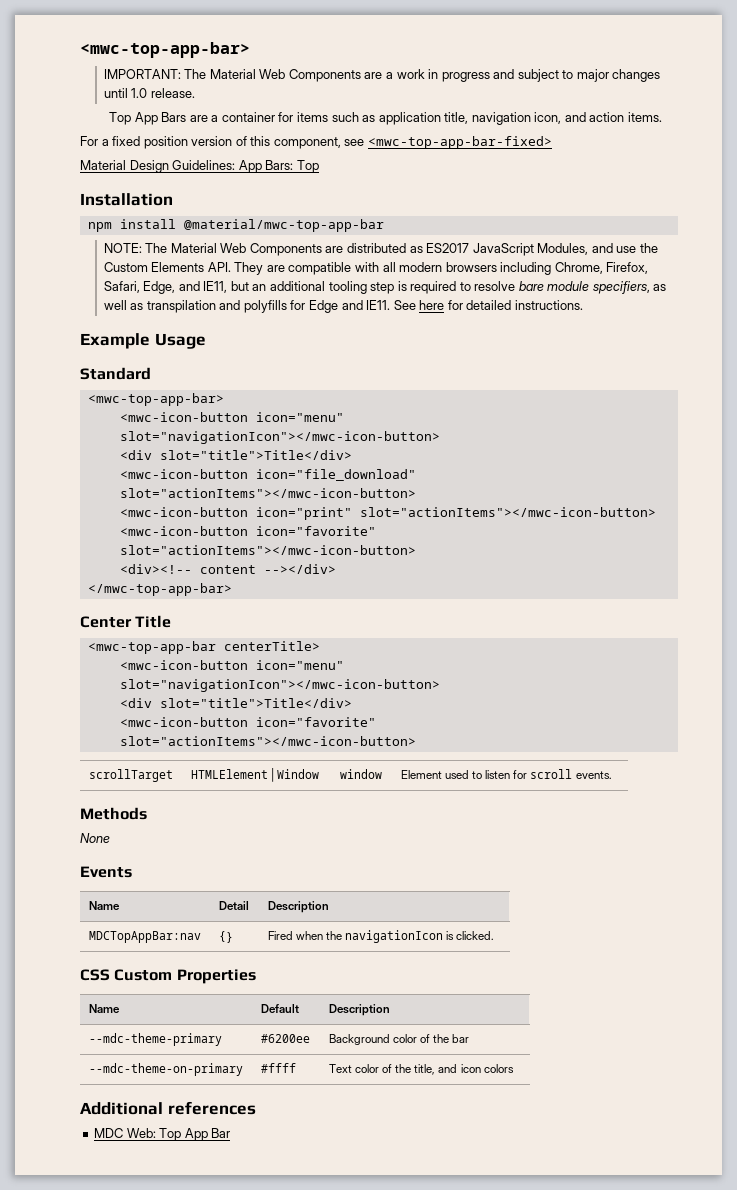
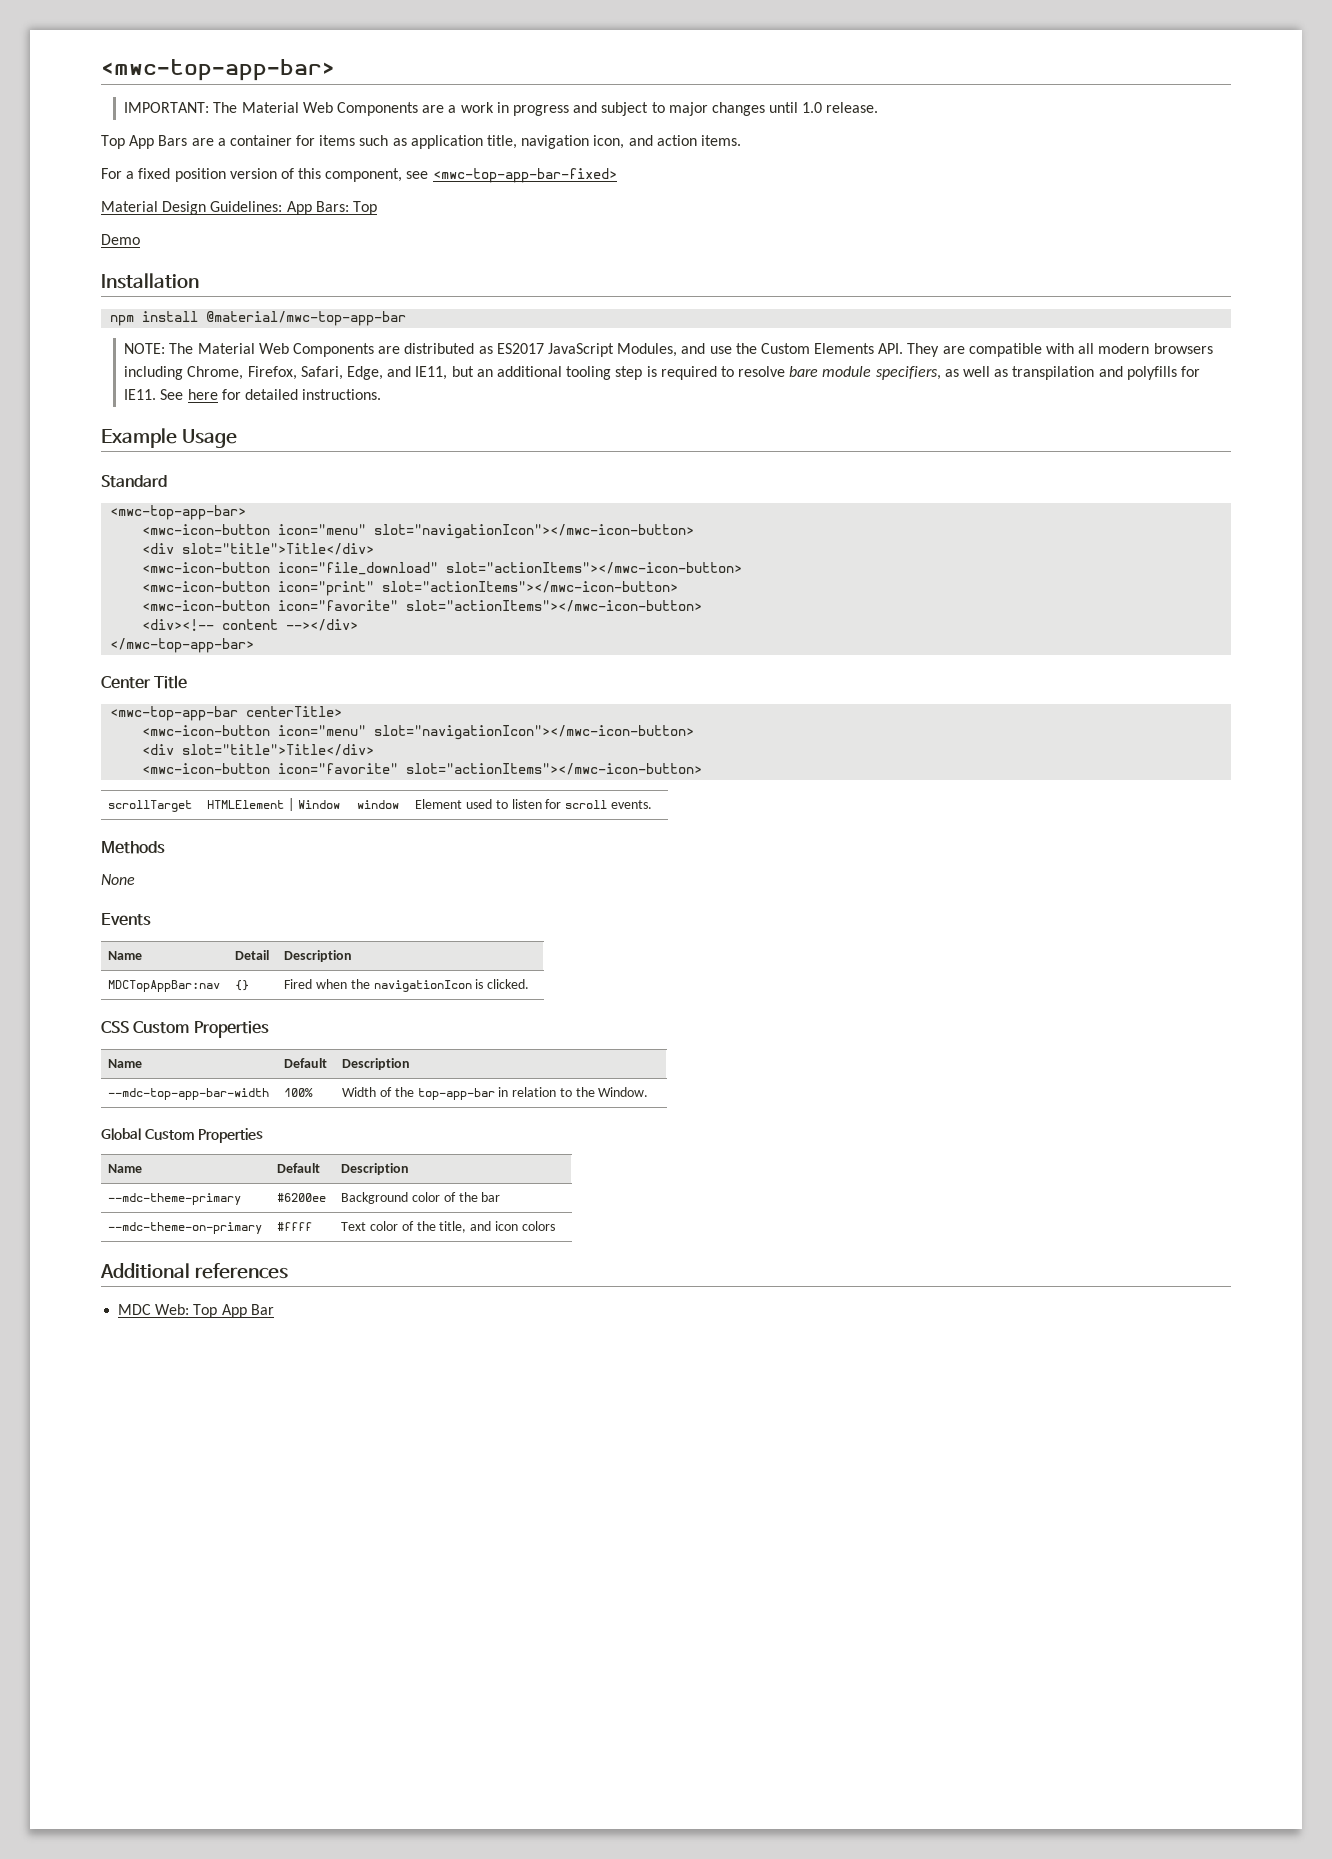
+ Demo
- NOTE: The Material Web Components are distributed as ES2017 JavaScript Modules, and use the Custom Elements API. They are compatible with all modern browsers including Chrome, Firefox, Safari, Edge, and IE11, but an additional tooling step is required to resolve bare module specifiers, as well as transpilation and polyfills for Edge and IE11.
+ NOTE: The Material Web Components are distributed as ES2017 JavaScript Modules, and use the Custom Elements API. They are compatible with all modern browsers including Chrome, Firefox, Safari, Edge, and IE11, but an additional tooling step is required to resolve bare module specifiers, as well as transpilation and polyfills for IE11.
+ --mdc-top-app-bar-width | 100% | Width of the top-app-bar in relation to the Window.
+ Global Custom Properties
+ Name | Default | Description

